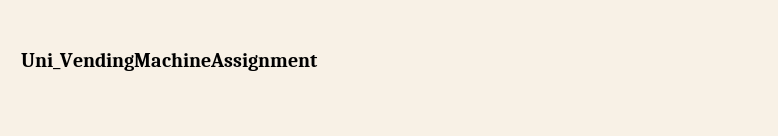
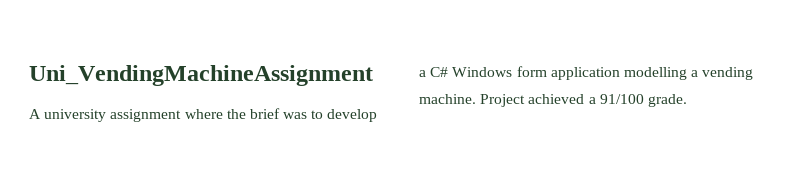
+ A university assignment where the brief was to develop a C# Windows form application modelling a vending machine. Project achieved a 91/100 grade.

